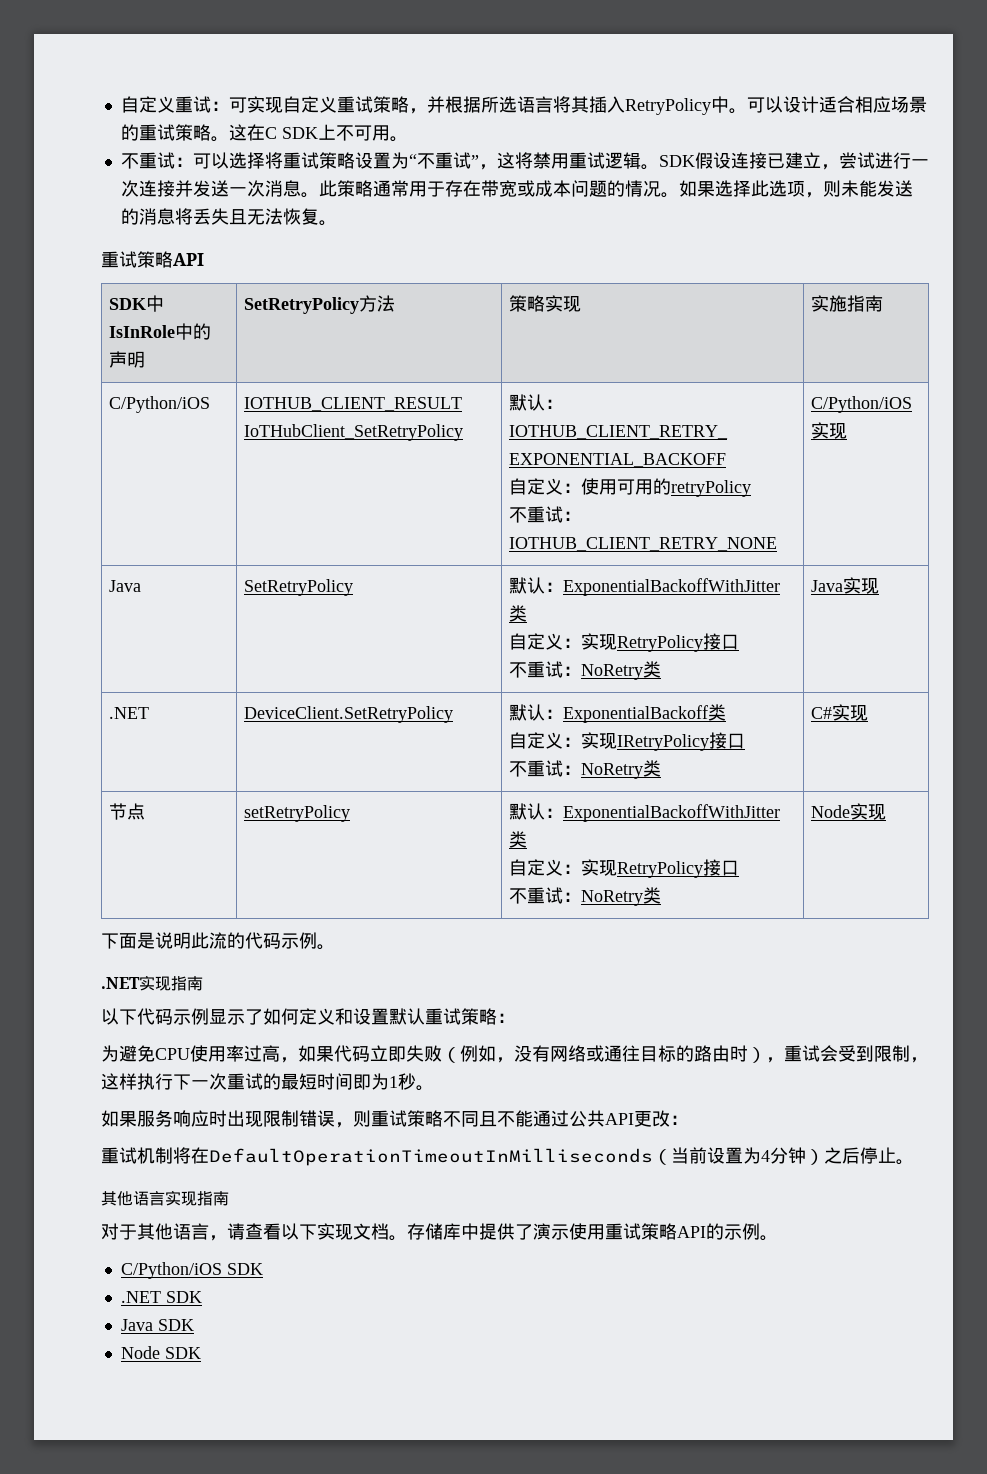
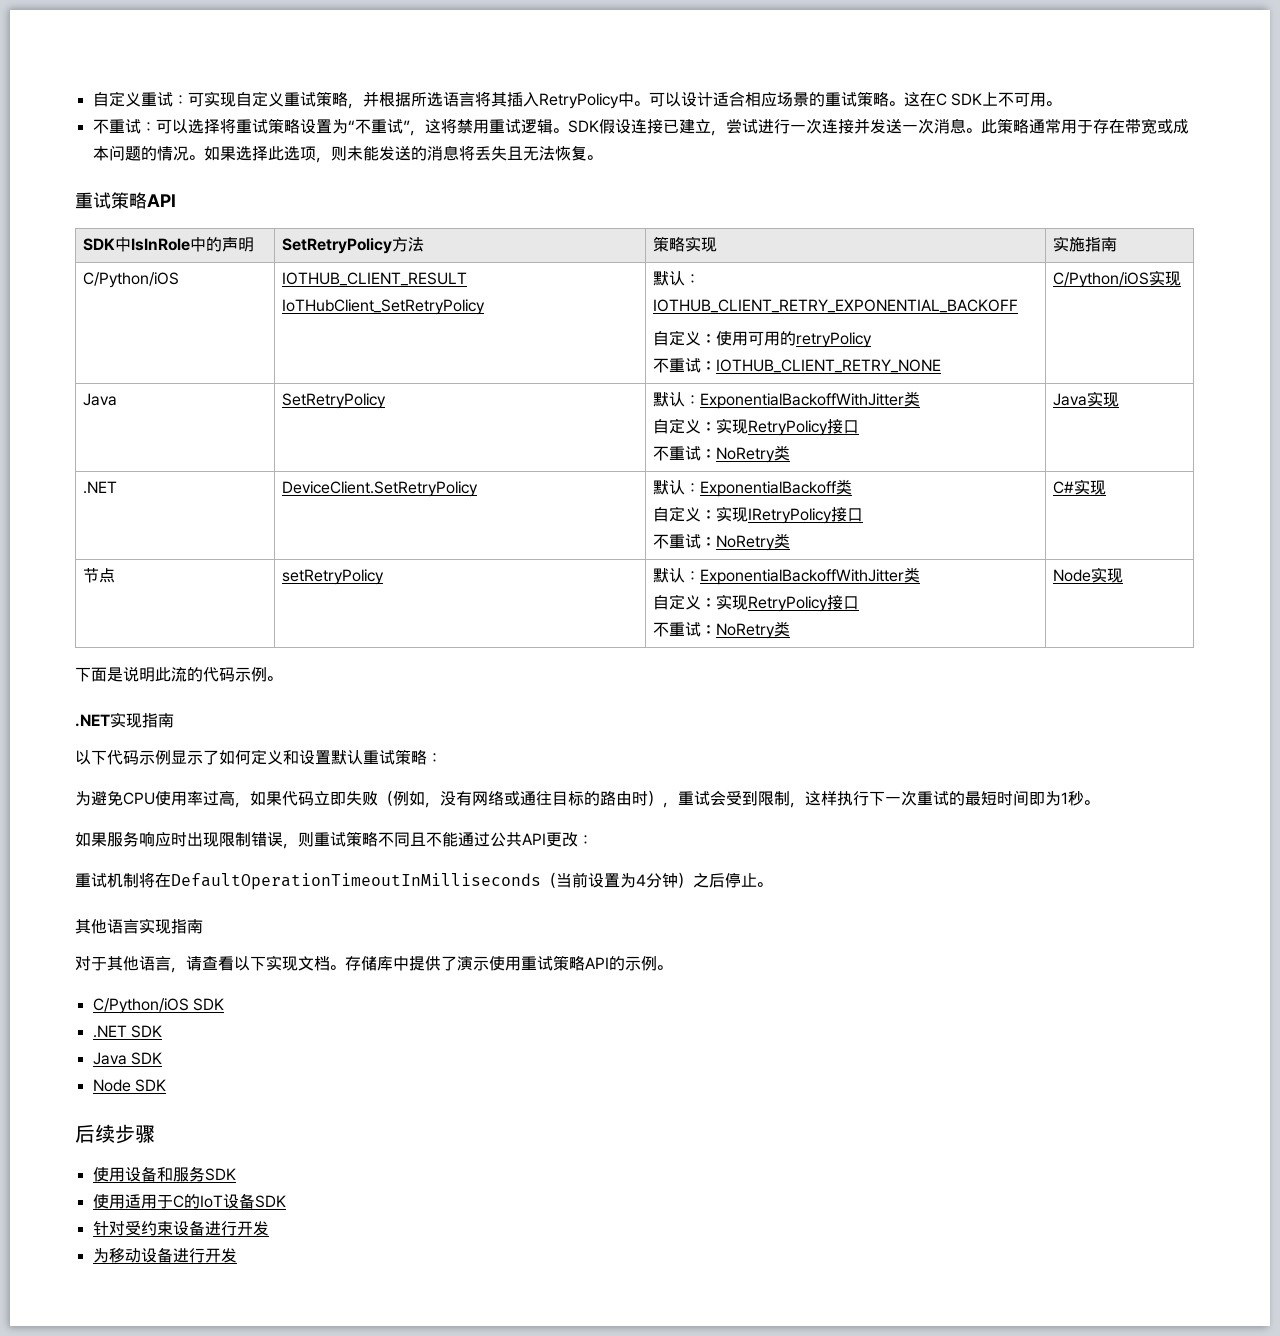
+ 后续步骤
+ 使用设备和服务SDK
+ 使用适用于C的IoT设备SDK
+ 针对受约束设备进行开发
+ 为移动设备进行开发

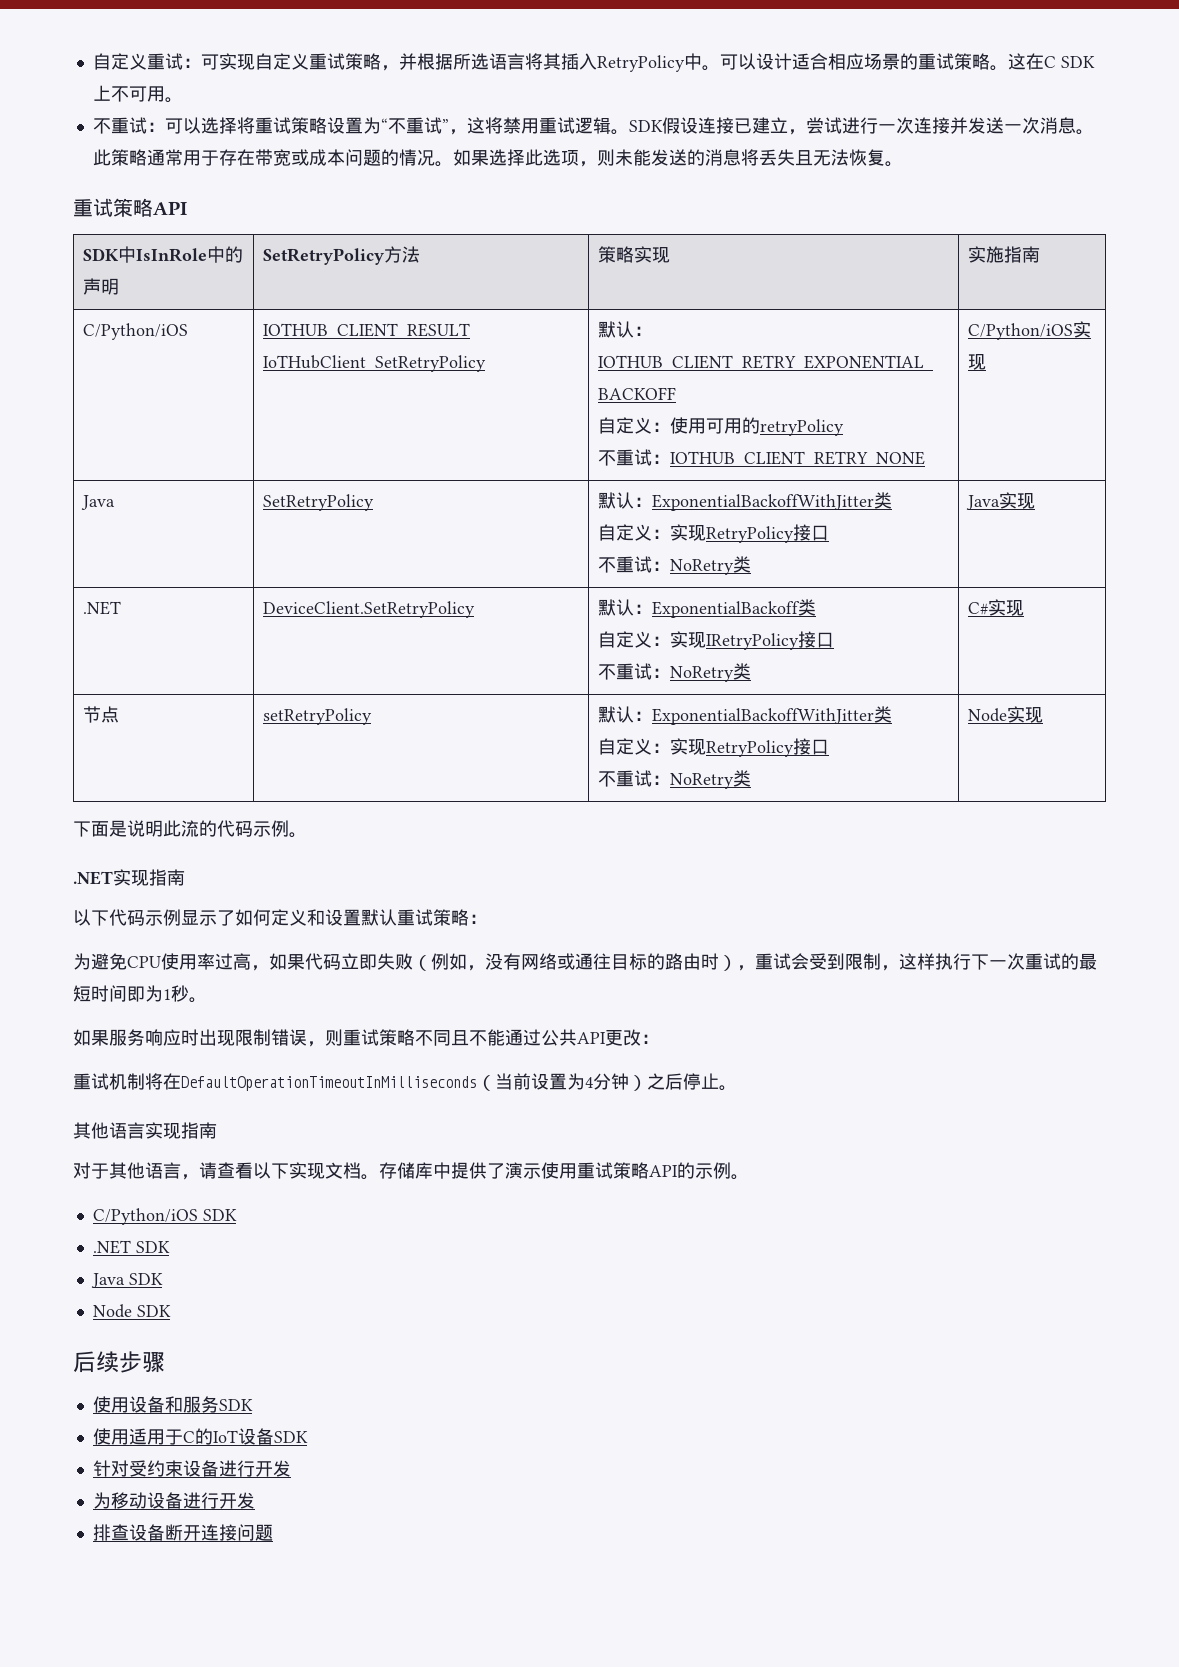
+ 排查设备断开连接问题

